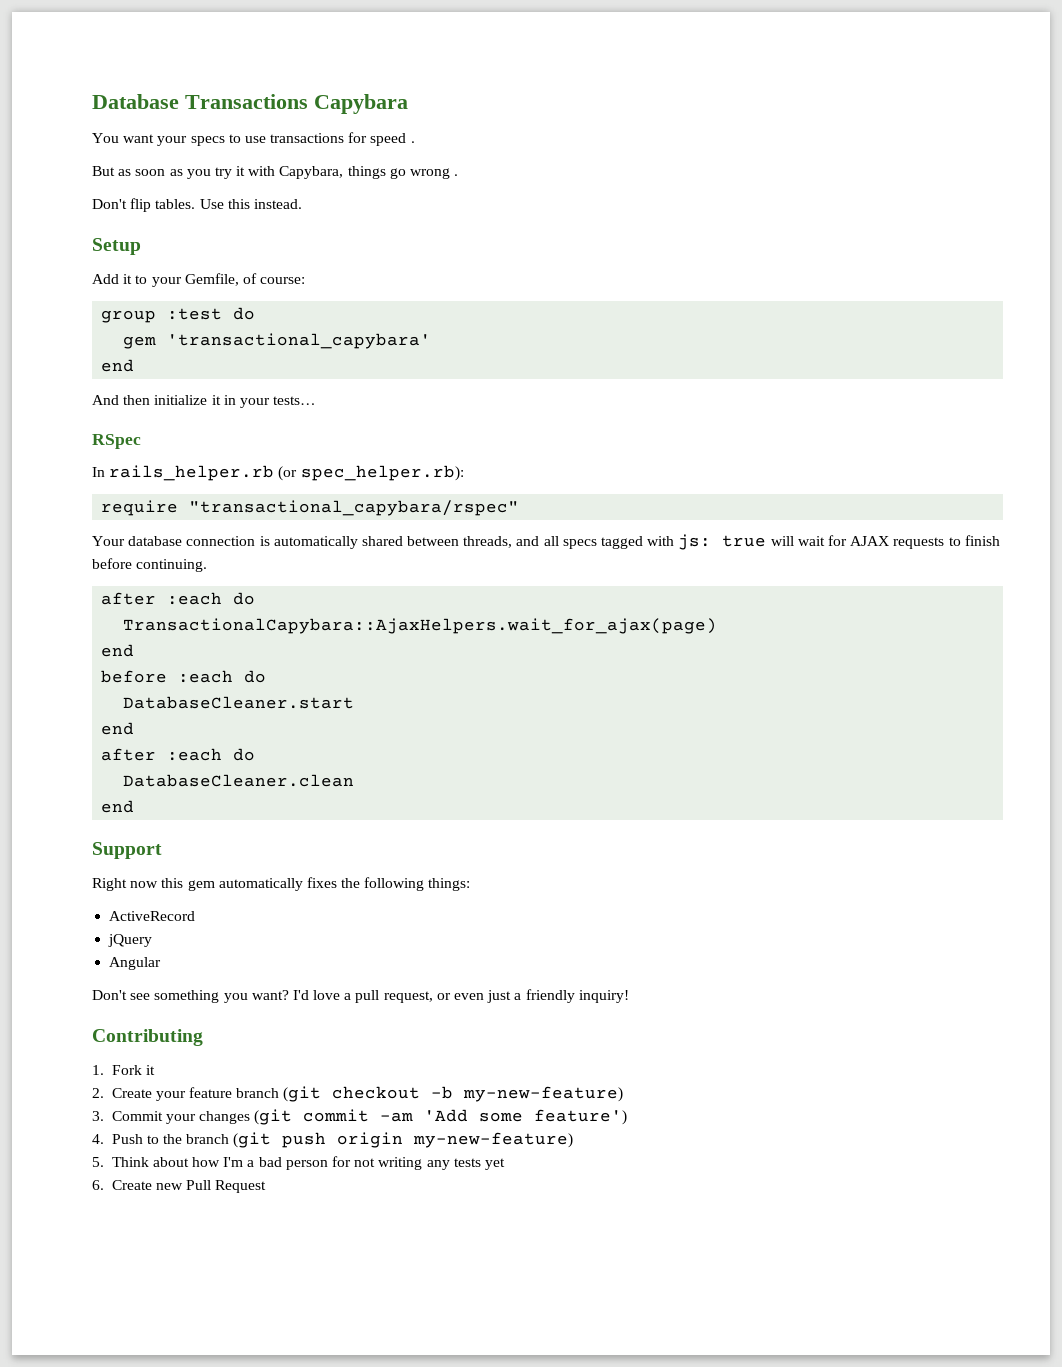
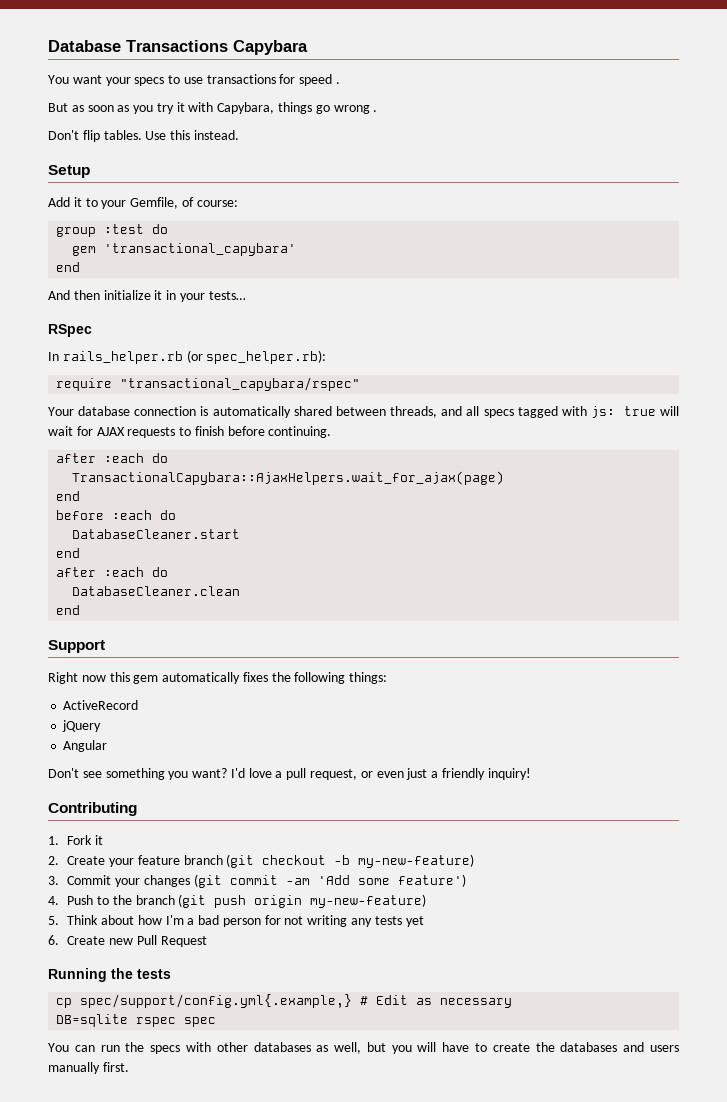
+ Running the tests
+ cp spec/support/config.yml{.example,} # Edit as necessary
+ DB=sqlite rspec spec
+ You can run the specs with other databases as well, but you will have to create the databases and users manually first.

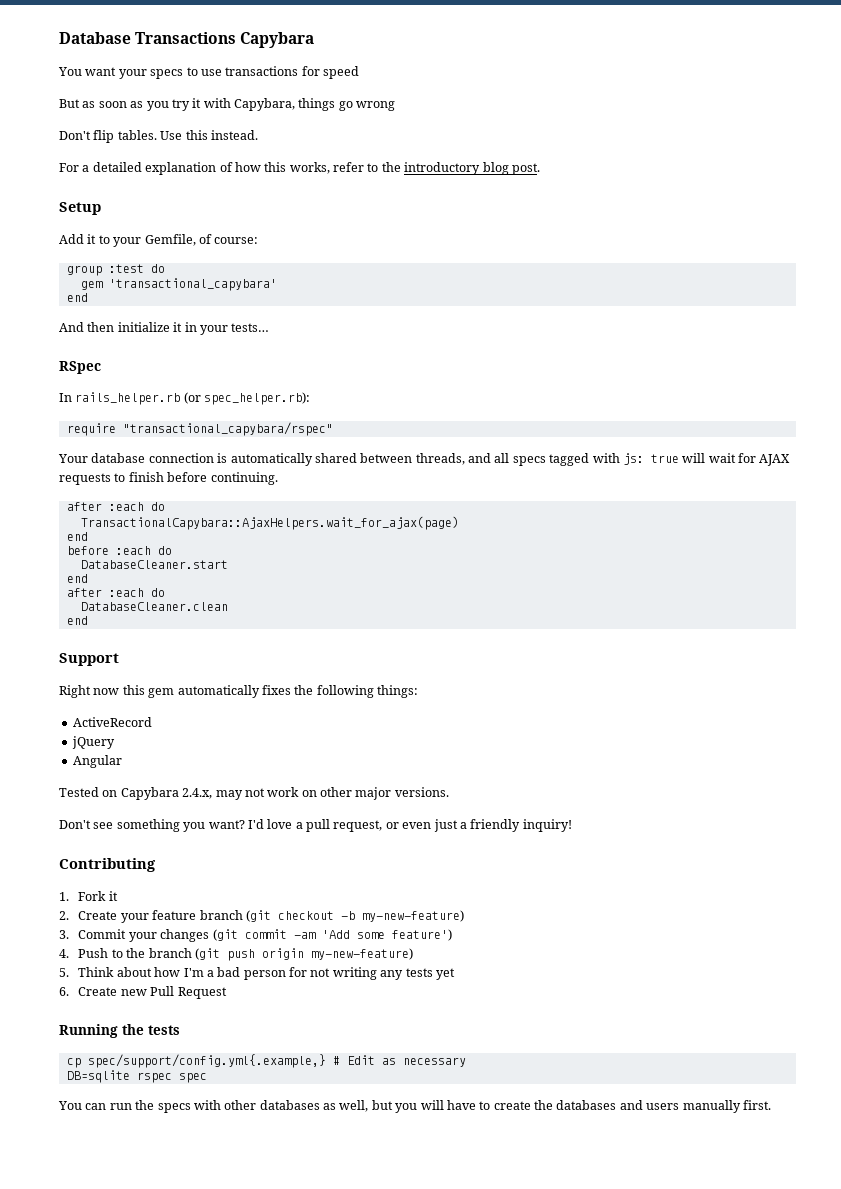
- You want your specs to use transactions for speed .
+ You want your specs to use transactions for speed
- But as soon as you try it with Capybara, things go wrong .
+ But as soon as you try it with Capybara, things go wrong
+ For a detailed explanation of how this works, refer to the introductory blog post.
+ Tested on Capybara 2.4.x, may not work on other major versions.

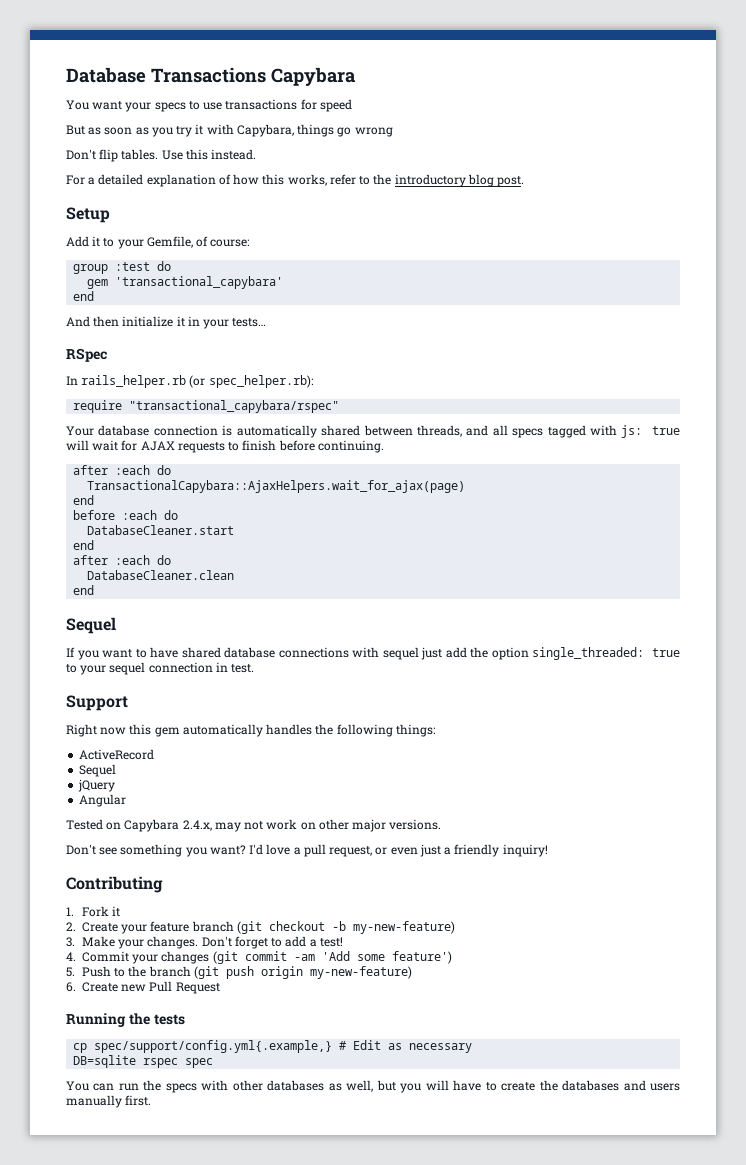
  DatabaseCleaner.clean
  end
+ Sequel
+ If you want to have shared database connections with sequel just add the option single_threaded: true to your sequel connection in test.
- Right now this gem automatically fixes the following things:
+ Right now this gem automatically handles the following things:
  ActiveRecord
+ Sequel
- 3. Commit your changes (git commit -am 'Add some feature')
+ 3. Make your changes. Don't forget to add a test!
+ 4. Commit your changes (git commit -am 'Add some feature')
- 4. Push to the branch (git push origin my-new-feature)
+ 5. Push to the branch (git push origin my-new-feature)
- 5. Think about how I'm a bad person for not writing any tests yet

